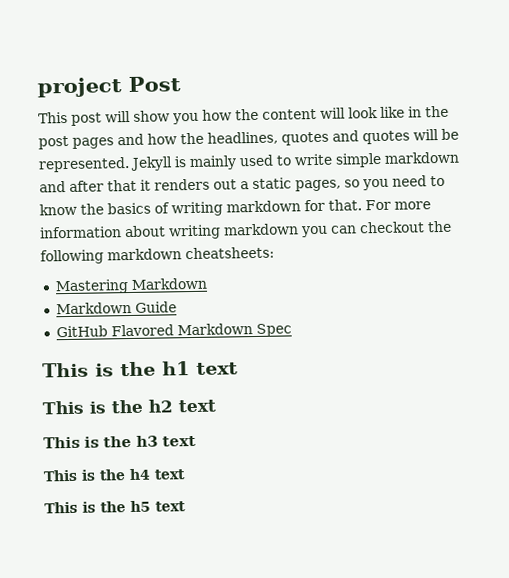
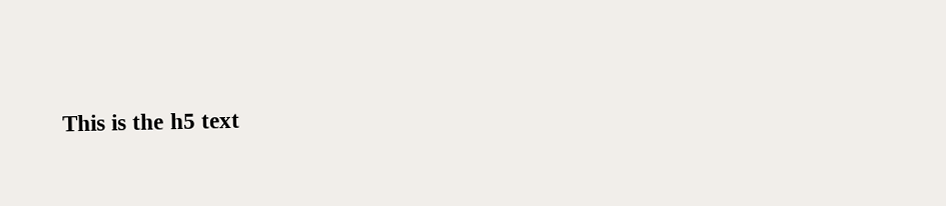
- project Post
- This post will show you how the content will look like in the post pages and how the headlines, quotes and quotes will be represented. Jekyll is mainly used to write simple markdown and after that it renders out a static pages, so you need to know the basics of writing markdown for that. For more information about writing markdown you can checkout the following markdown cheatsheets:
- Mastering Markdown
- Markdown Guide
- GitHub Flavored Markdown Spec
- This is the h1 text
- This is the h2 text
- This is the h3 text
- This is the h4 text

